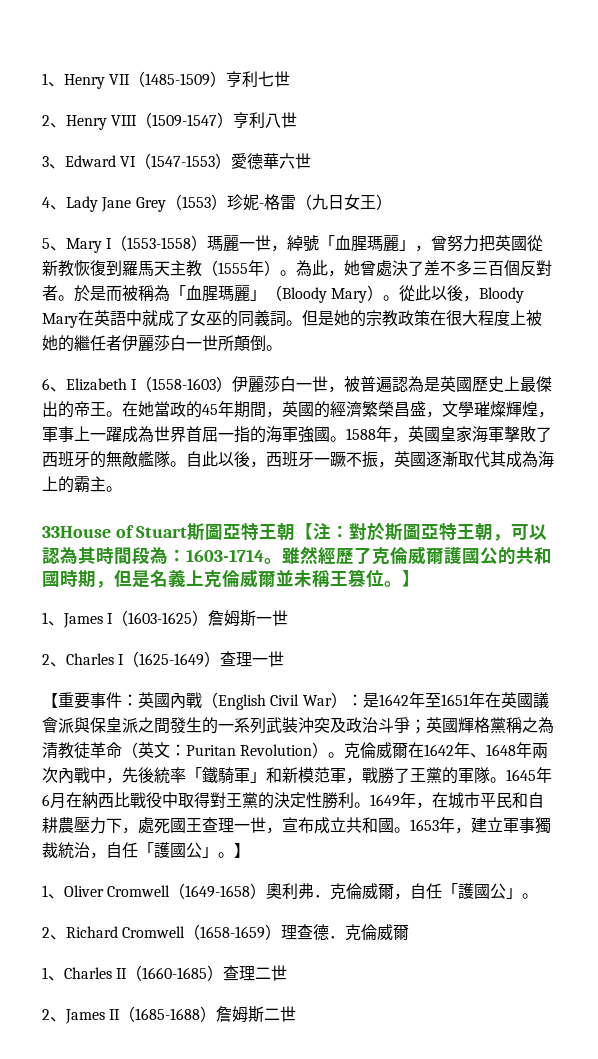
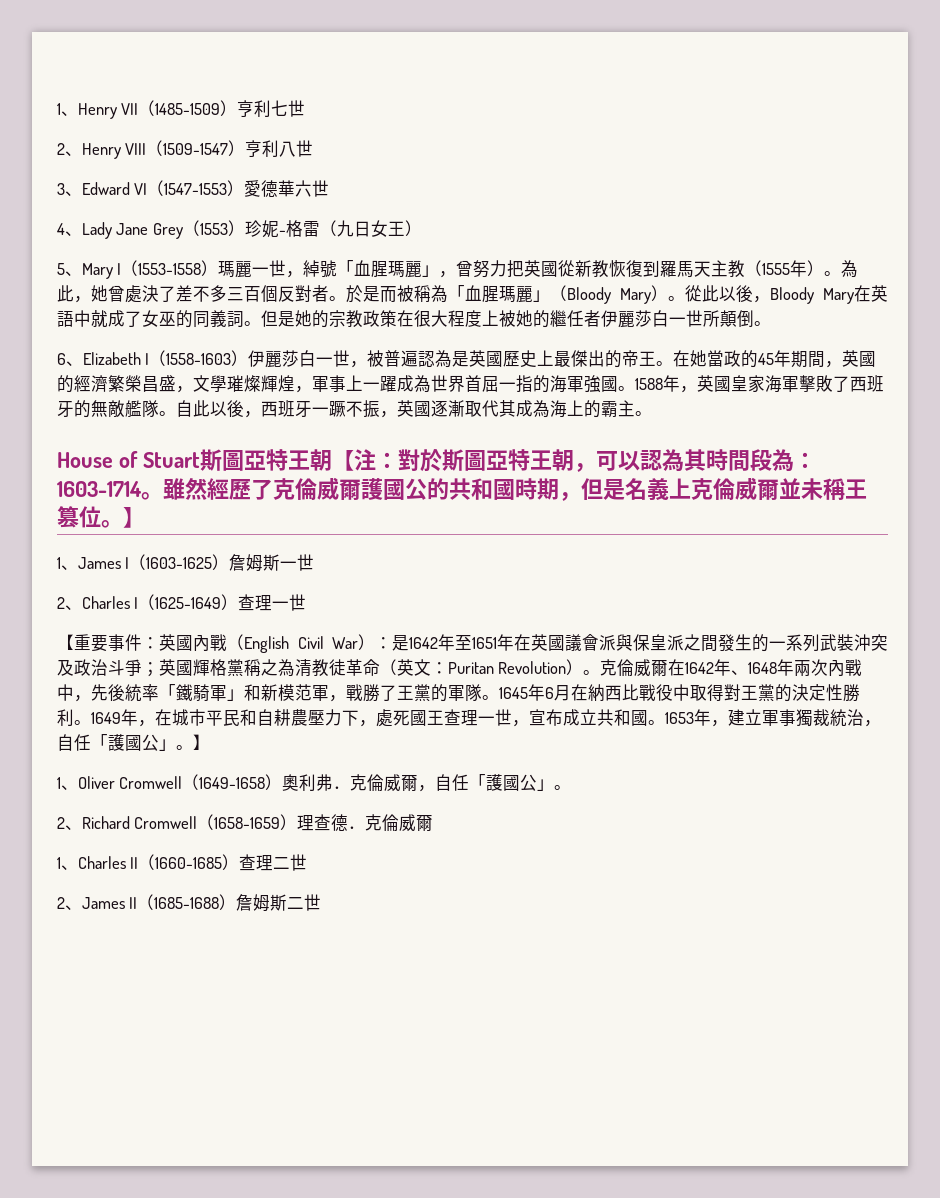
- 33House of Stuart斯圖亞特王朝【注：對於斯圖亞特王朝，可以認為其時間段為：1603-1714。
+ House of Stuart斯圖亞特王朝【注：對於斯圖亞特王朝，可以認為其時間段為：1603-1714。

